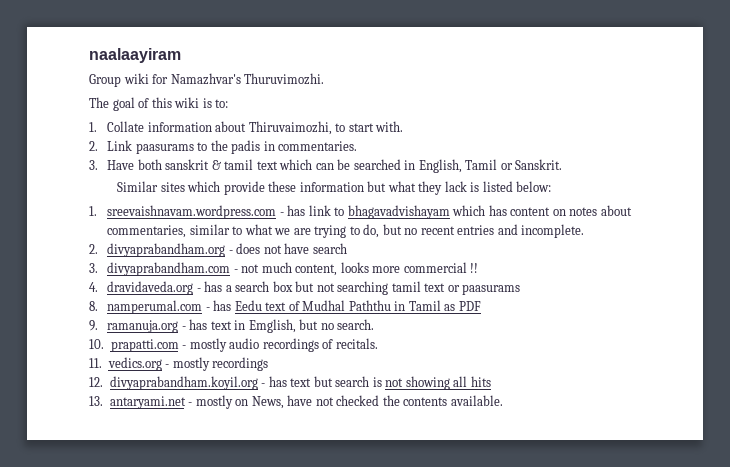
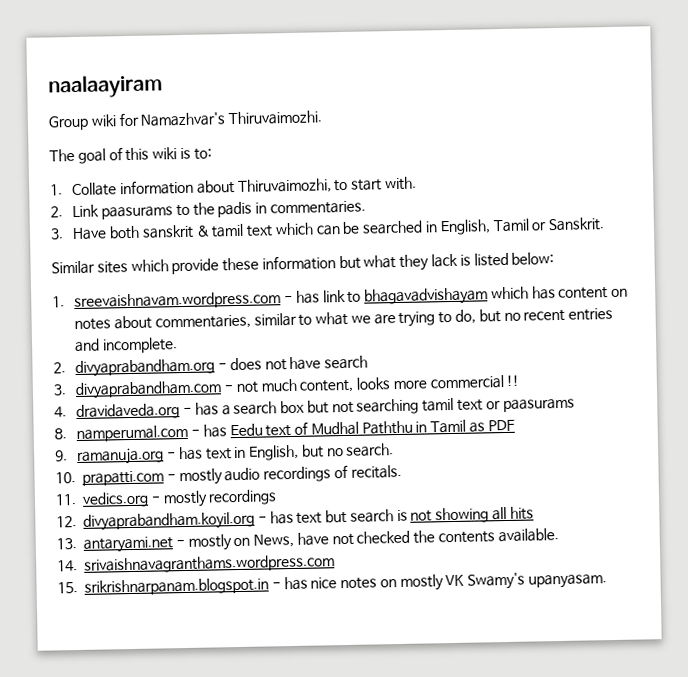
- Group wiki for Namazhvar's Thuruvimozhi.
+ Group wiki for Namazhvar's Thiruvaimozhi.
- 9. ramanuja.org - has text in Emglish, but no search.
+ 9. ramanuja.org - has text in English, but no search.
+ 14. srivaishnavagranthams.wordpress.com
+ 15. srikrishnarpanam.blogspot.in - has nice notes on mostly VK Swamy's upanyasam.

